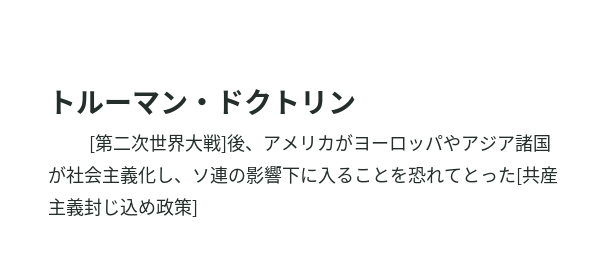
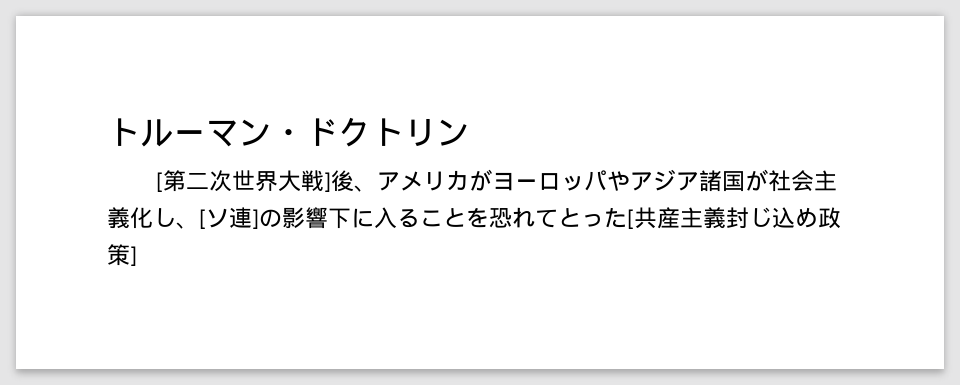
- [第二次世界大戦]後、アメリカがヨーロッパやアジア諸国が社会主義化し、ソ連の影響下に入ることを恐れてとった[共産主義封じ込め政策]
+ [第二次世界大戦]後、アメリカがヨーロッパやアジア諸国が社会主義化し、[ソ連]の影響下に入ることを恐れてとった[共産主義封じ込め政策]

